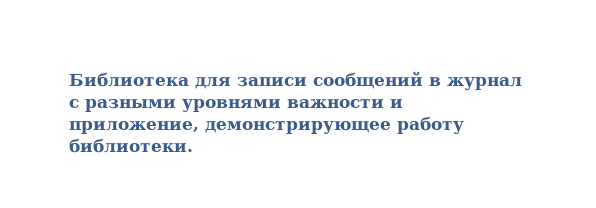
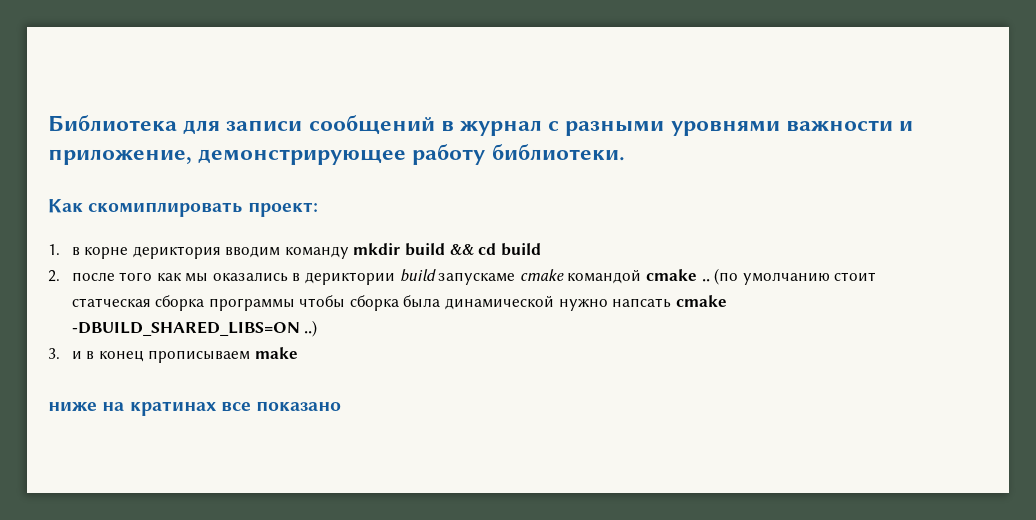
+ Как скомиплировать проект:
+ 1. в корне дериктория вводим команду mkdir build && cd build
+ 2. после того как мы оказались в дериктории build запускаме cmake командой cmake .. (по умолчанию стоит статческая сборка программы чтобы cборка была динамической нужно напсать cmake -DBUILD_SHARED_LIBS=ON ..)
+ 3. и в конец прописываем make
+ ниже на кратинах все показано

